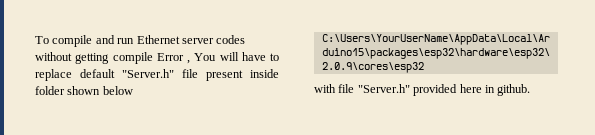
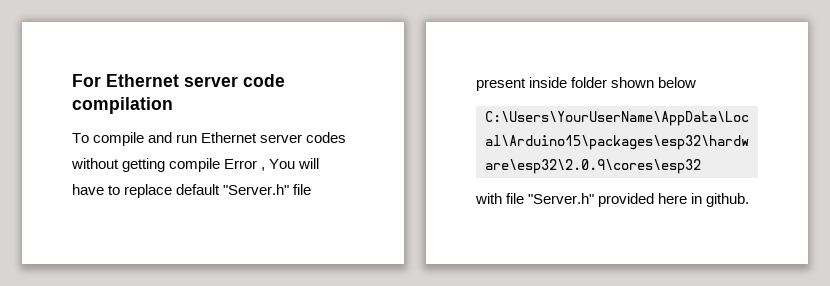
+ For Ethernet server code compilation

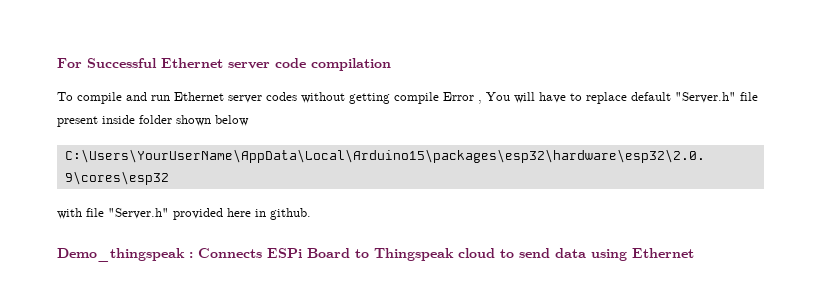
- For Ethernet server code compilation
+ For Successful Ethernet server code compilation
+ Demo_thingspeak : Connects ESPi Board to Thingspeak cloud to send data using Ethernet

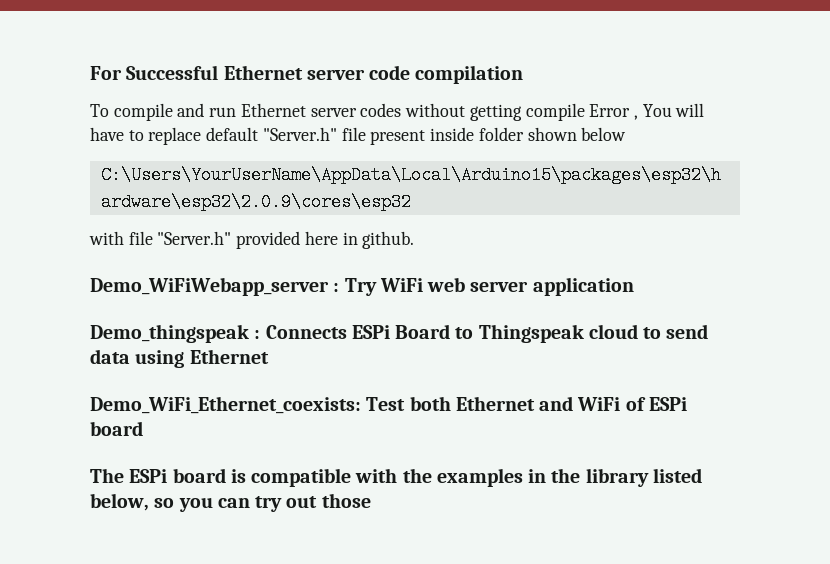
+ Demo_WiFiWebapp_server : Try WiFi web server application
+ Demo_WiFi_Ethernet_coexists: Test both Ethernet and WiFi of ESPi board
+ The ESPi board is compatible with the examples in the library listed below, so you can try out those

